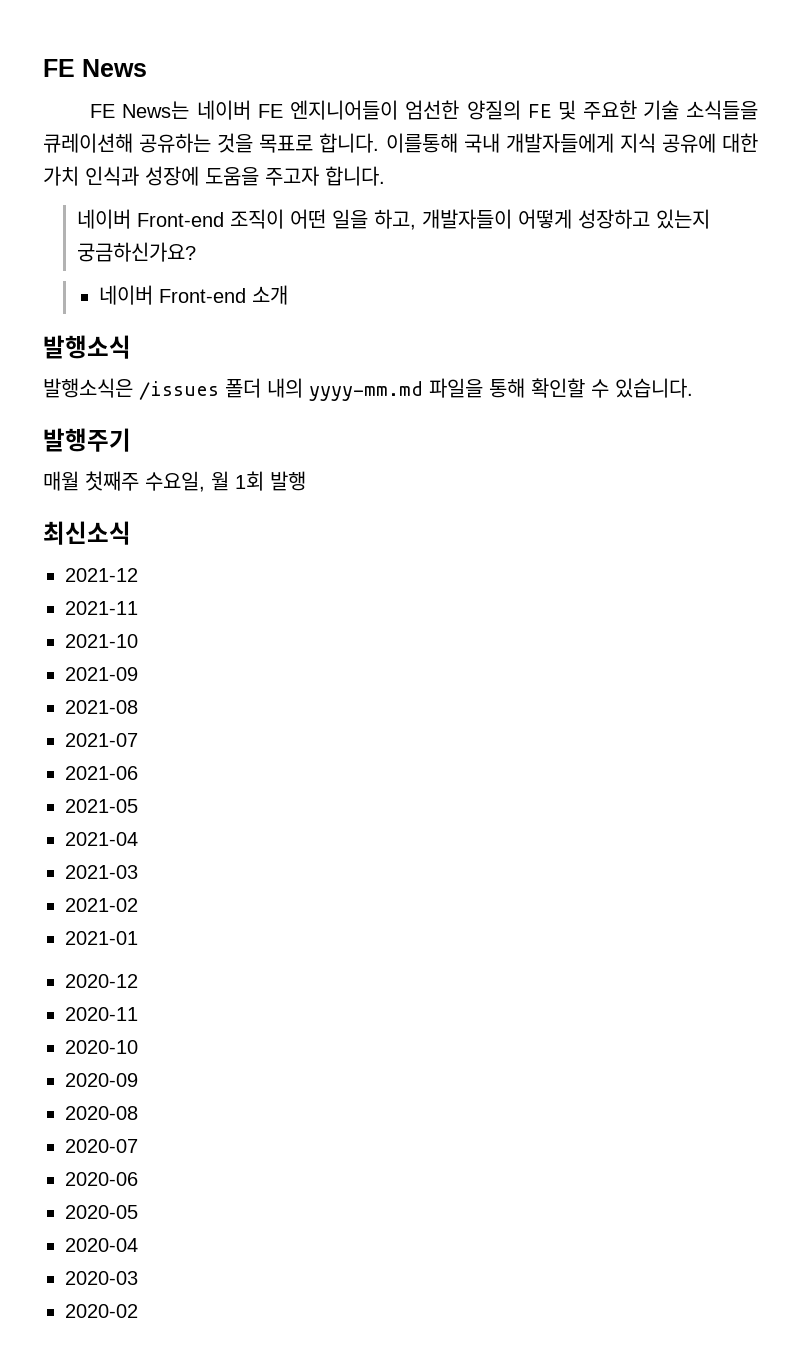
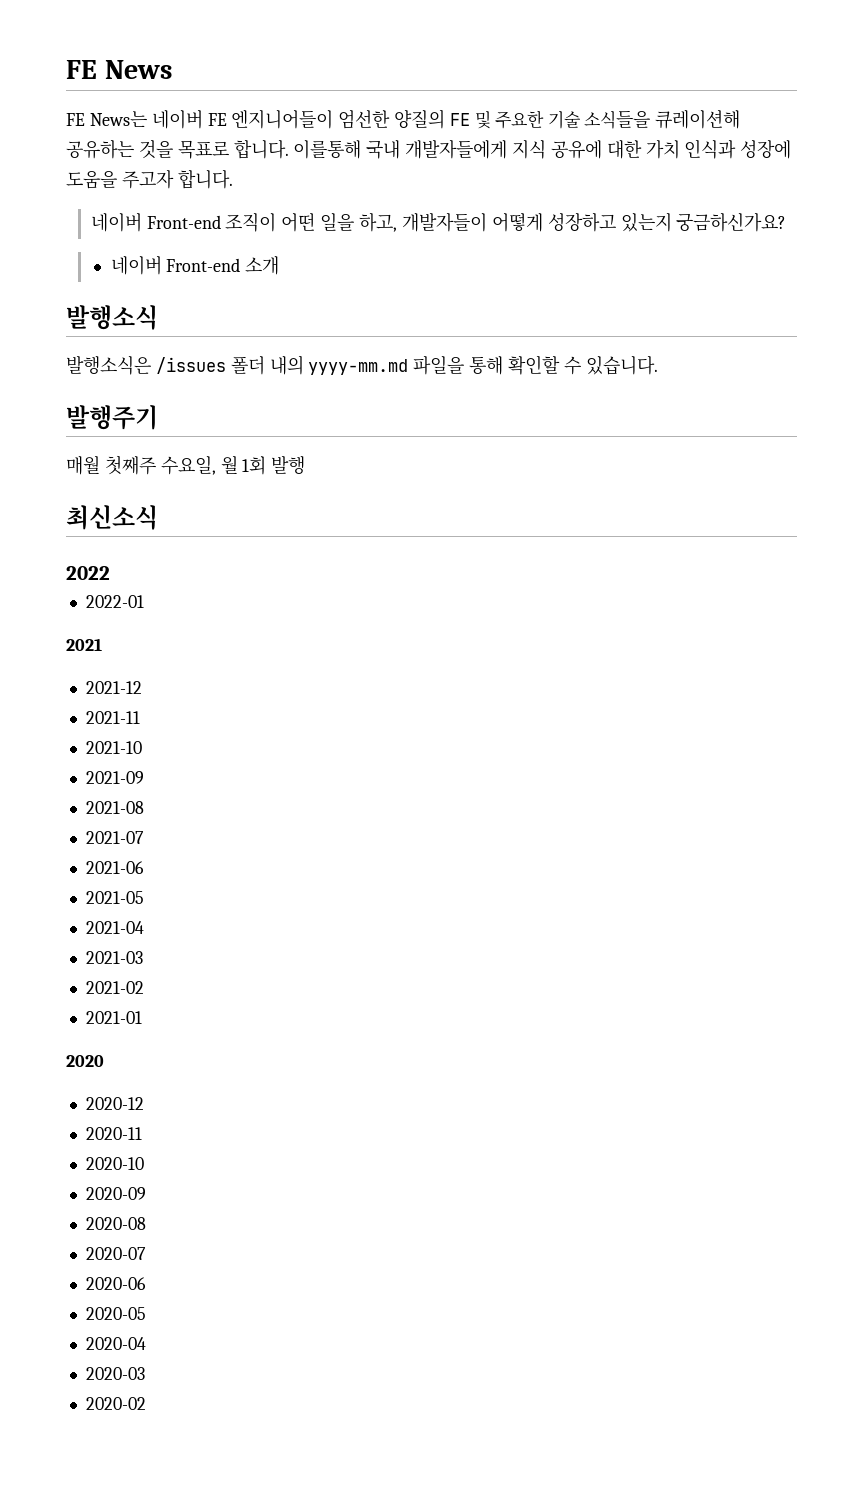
+ 2022
+ 2022-01
+ 2021
+ 2020

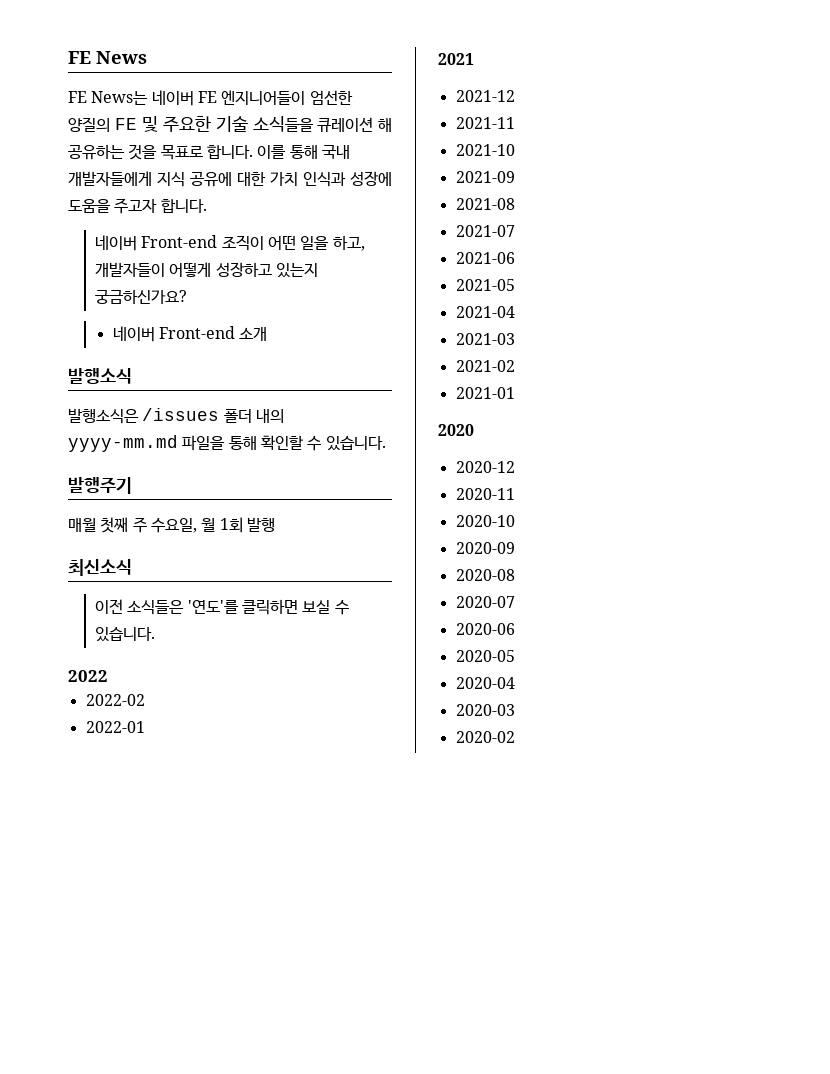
- FE News는 네이버 FE 엔지니어들이 엄선한 양질의 FE 및 주요한 기술 소식들을 큐레이션해 공유하는 것을 목표로 합니다.
+ FE News는 네이버 FE 엔지니어들이 엄선한 양질의 FE 및 주요한 기술 소식들을 큐레이션 해 공유하는 것을 목표로 합니다.
- 이를통해 국내 개발자들에게 지식 공유에 대한 가치 인식과 성장에 도움을 주고자 합니다.
+ 이를 통해 국내 개발자들에게 지식 공유에 대한 가치 인식과 성장에 도움을 주고자 합니다.
- 매월 첫째주 수요일, 월 1회 발행
+ 매월 첫째 주 수요일, 월 1회 발행
+ 이전 소식들은 '연도'를 클릭하면 보실 수 있습니다.
+ 2022-02

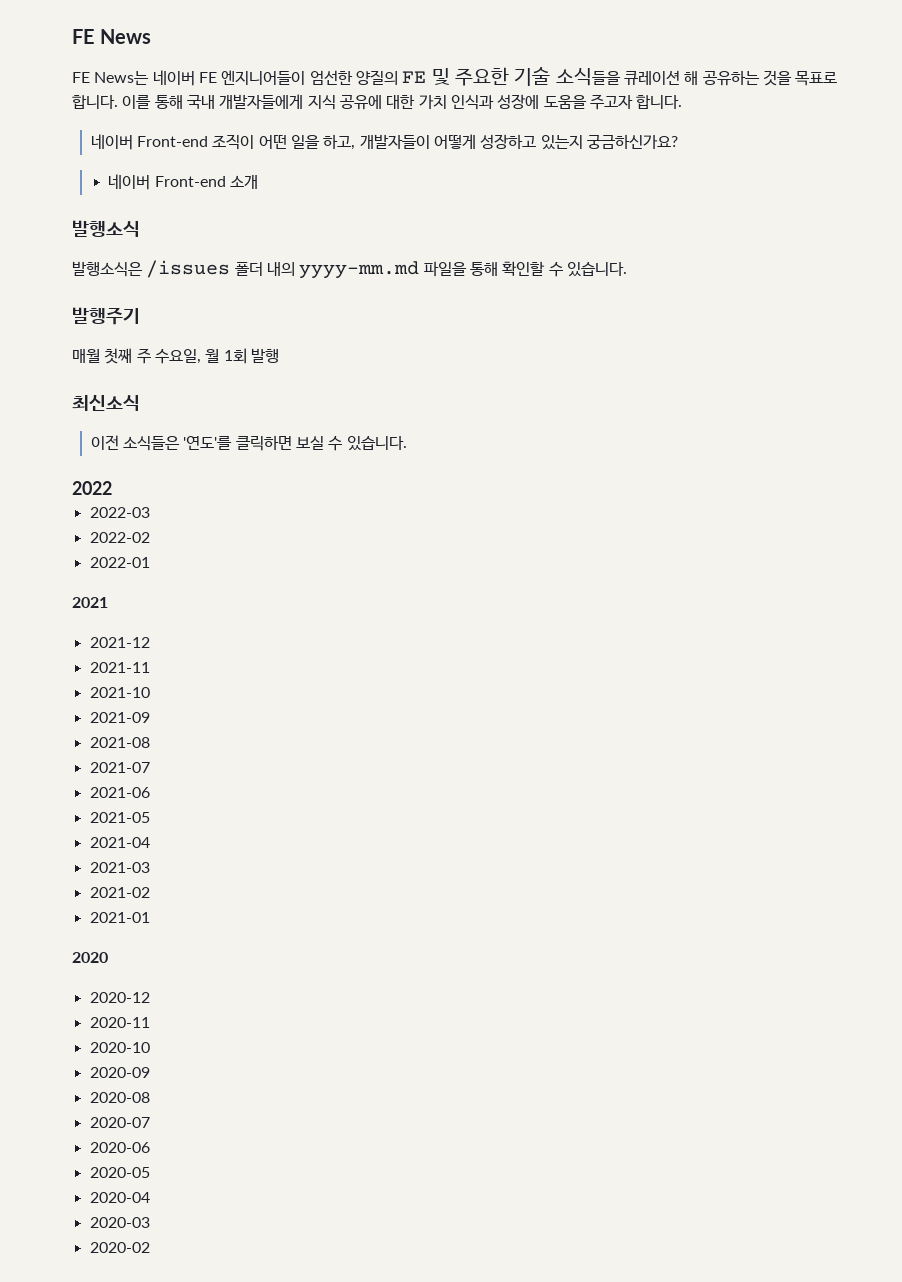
+ 2022-03

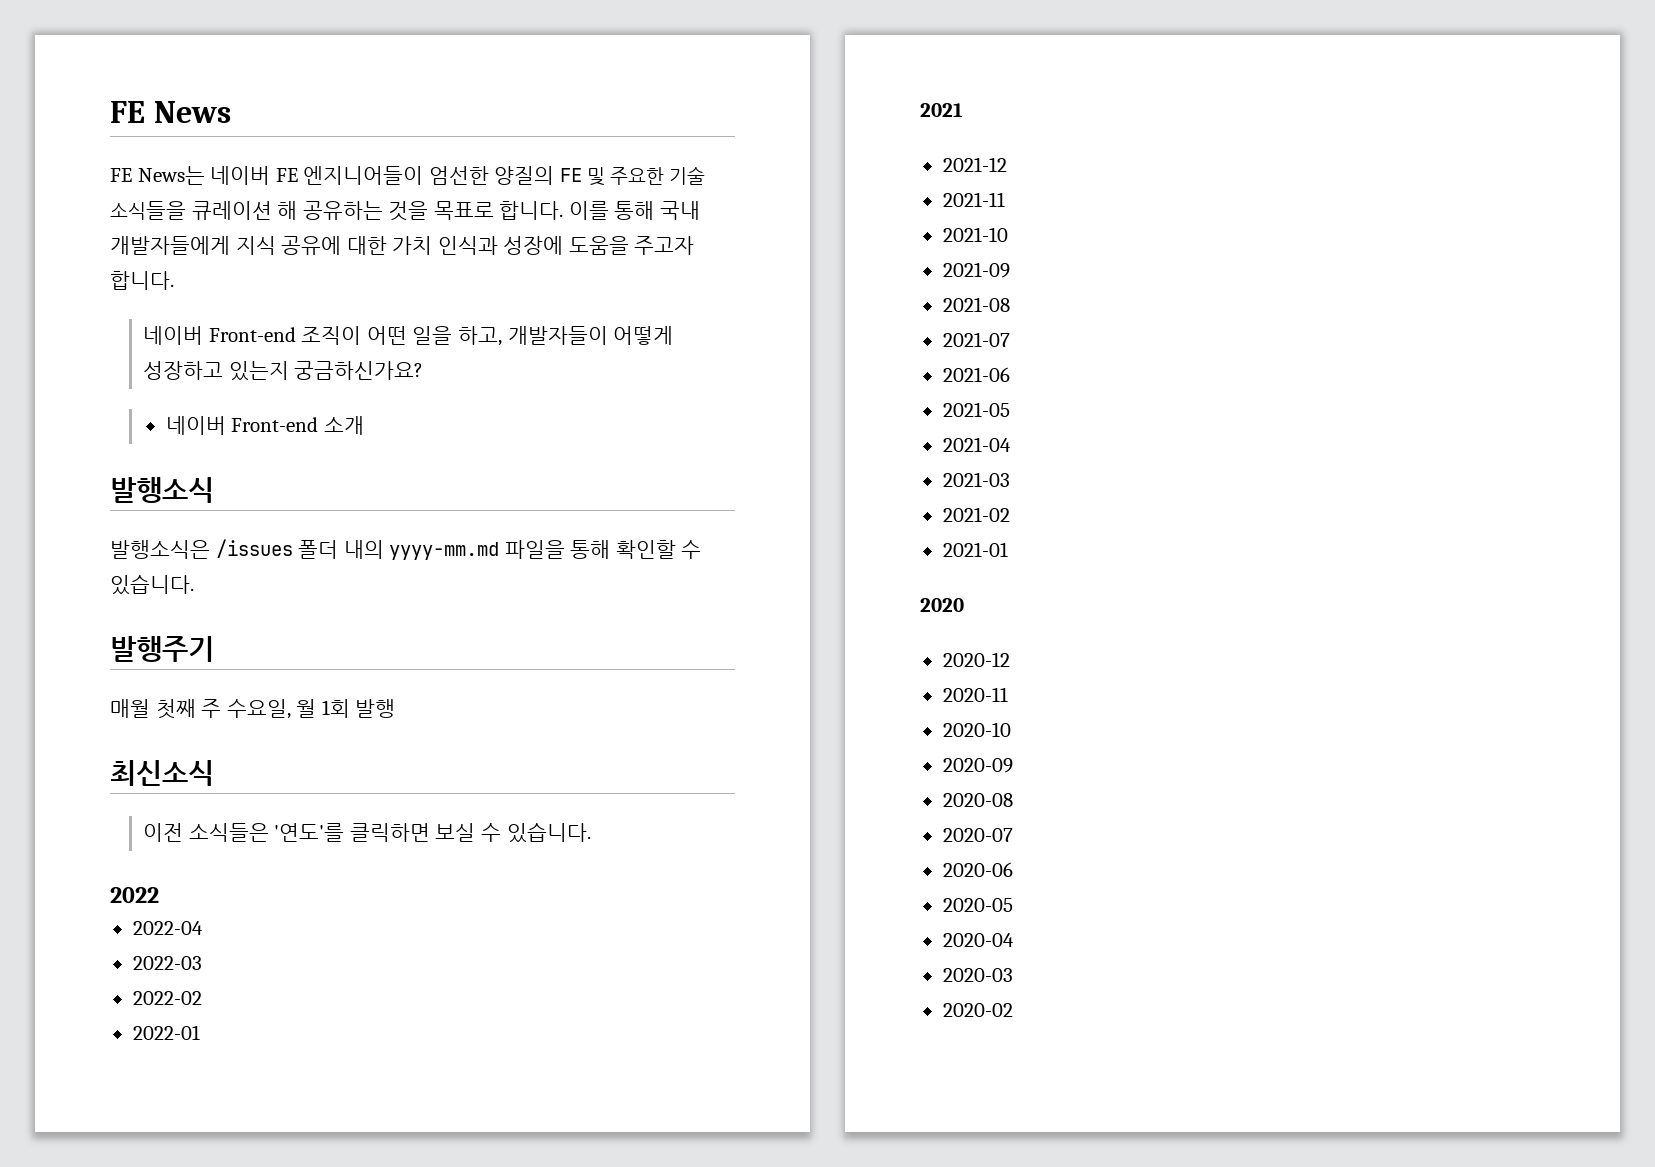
+ 2022-04

